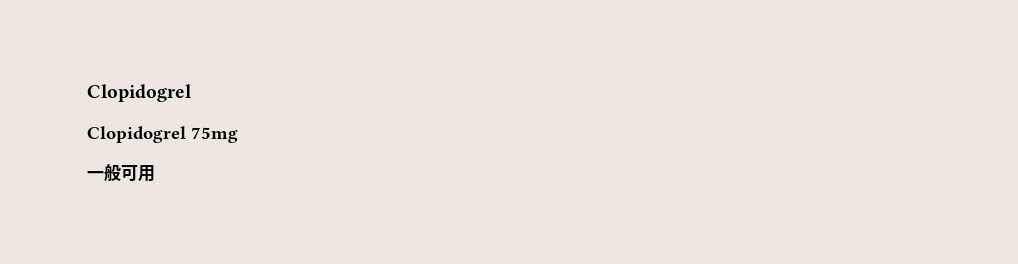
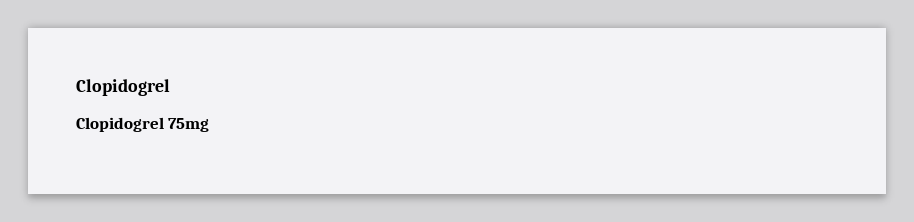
- 一般可用

